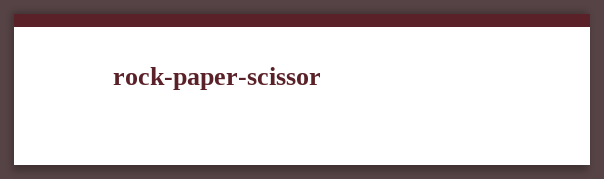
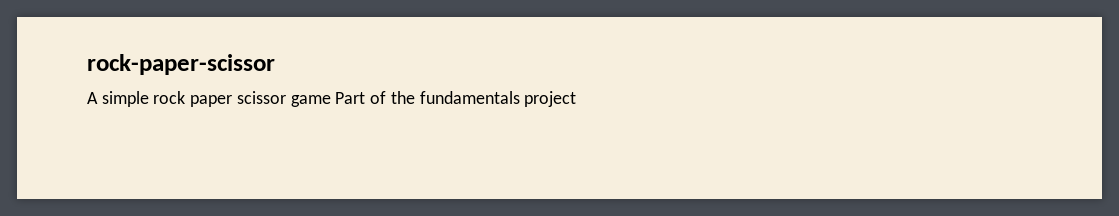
+ A simple rock paper scissor game Part of the fundamentals project

